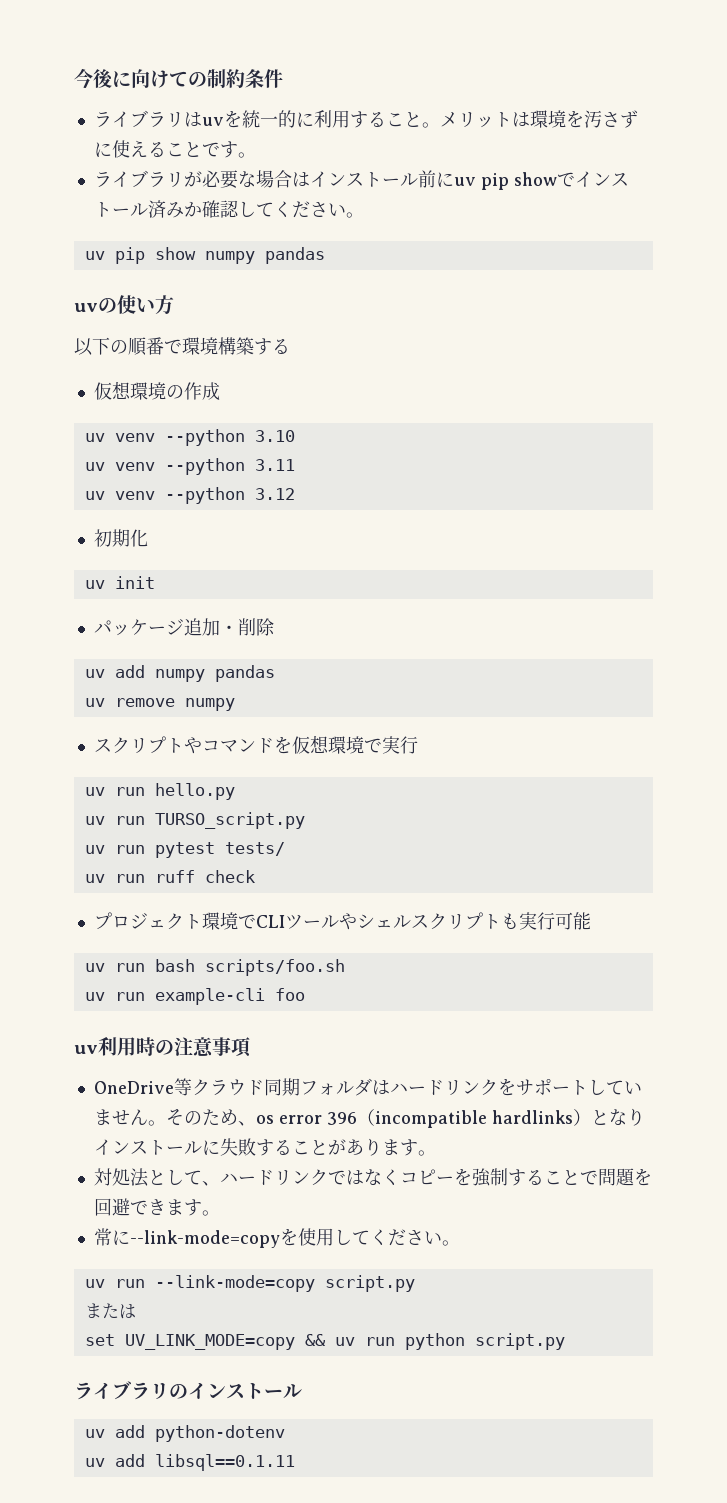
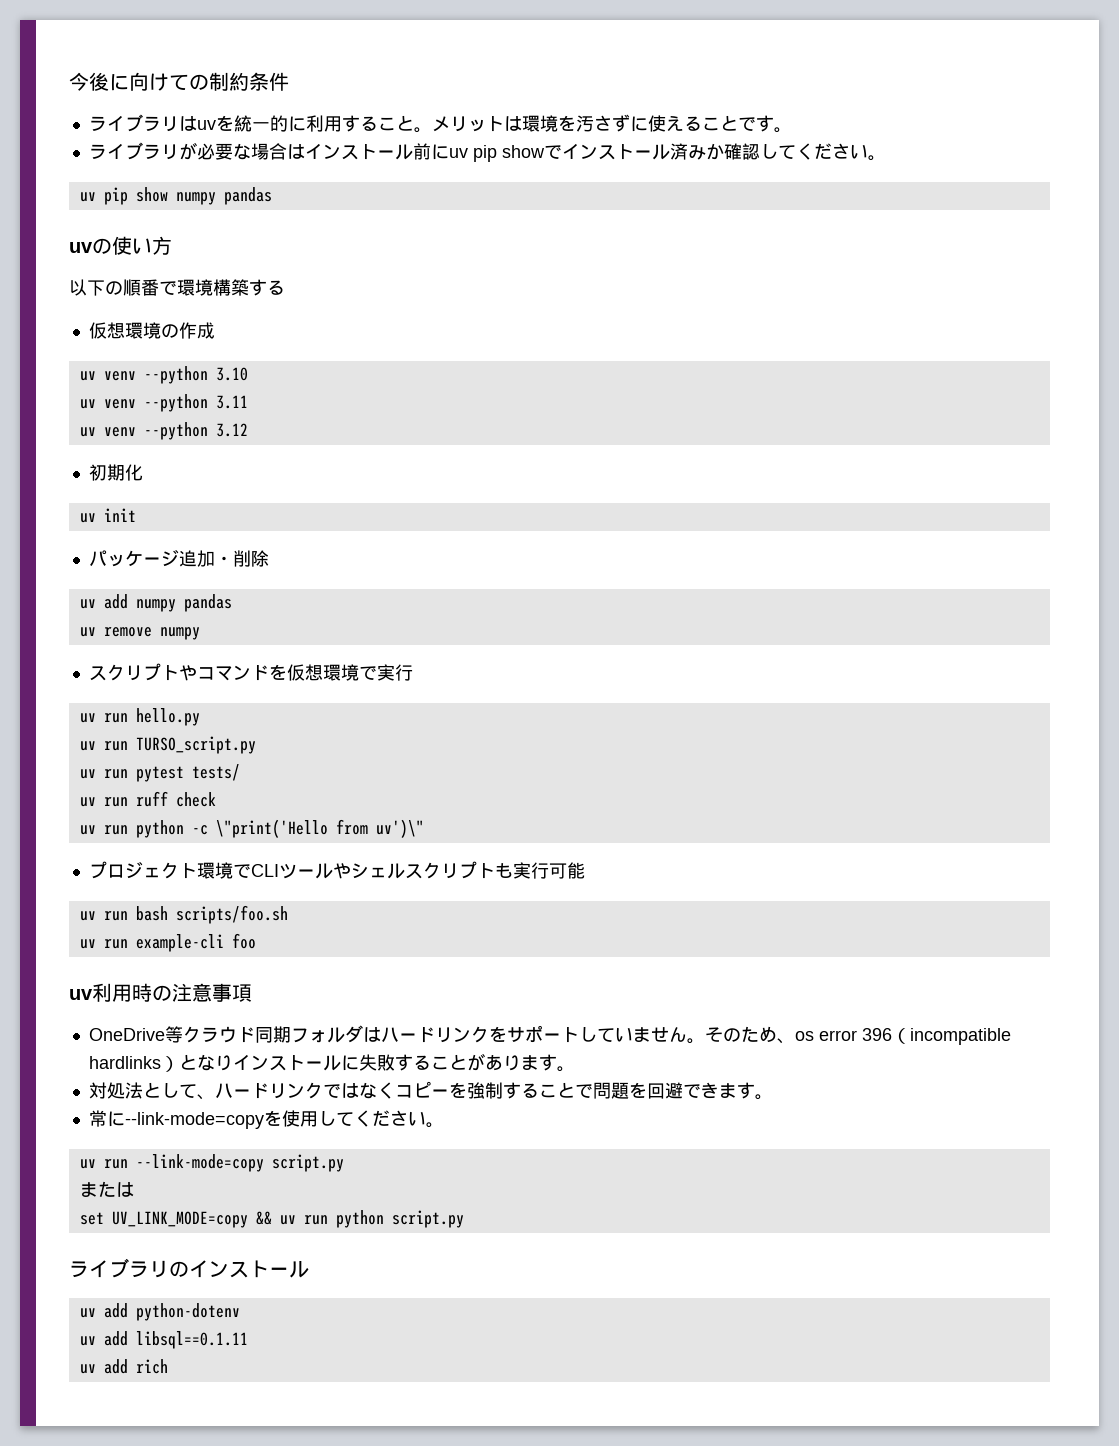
+ uv run python -c \"print('Hello from uv')\"
+ uv add rich

